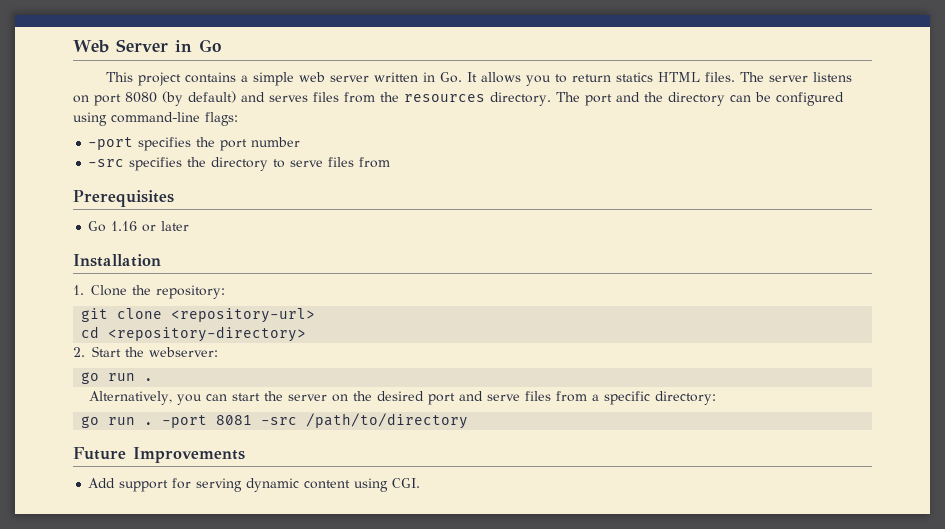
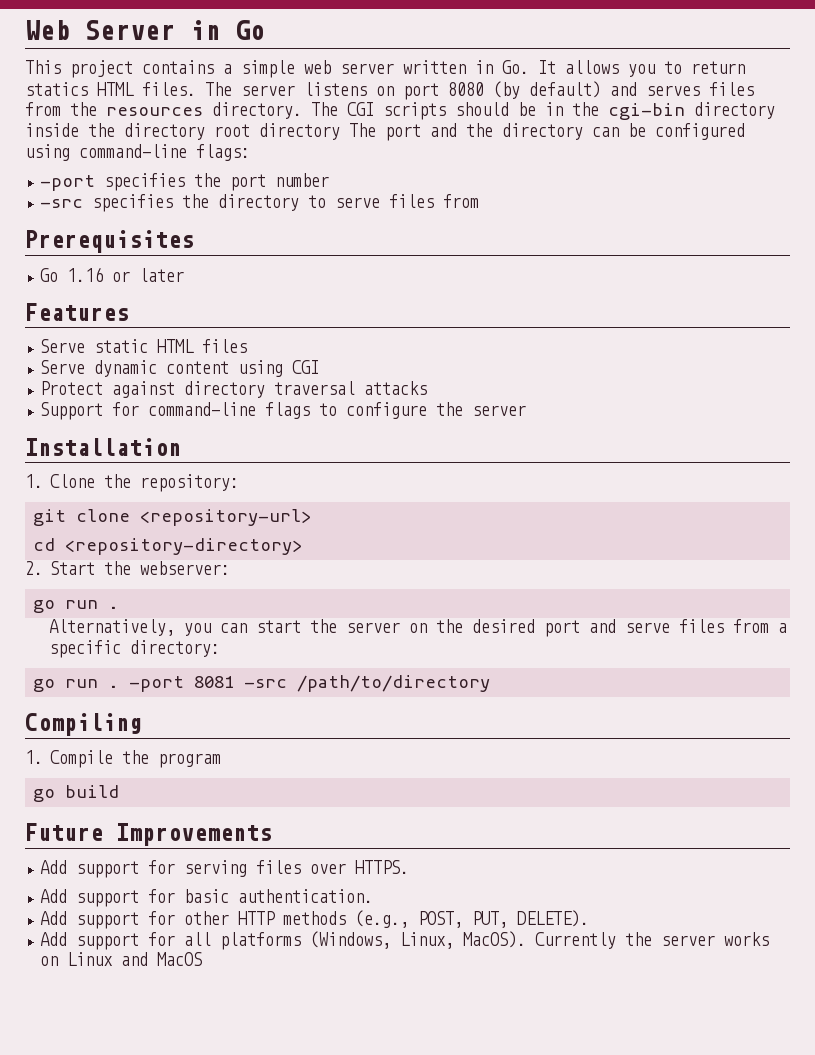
- The port and the directory can be configured using command-line flags:
+ The CGI scripts should be in the cgi-bin directory inside the directory root directory The port and the directory can be configured using command-line flags:
+ Features
+ Serve static HTML files
+ Serve dynamic content using CGI
+ Protect against directory traversal attacks
+ Support for command-line flags to configure the server
+ Compiling
+ 1. Compile the program
+ go build
- Add support for serving dynamic content using CGI.
+ Add support for serving files over HTTPS.
+ Add support for basic authentication.
+ Add support for other HTTP methods (e.g., POST, PUT, DELETE).
+ Add support for all platforms (Windows, Linux, MacOS). Currently the server works on Linux and MacOS

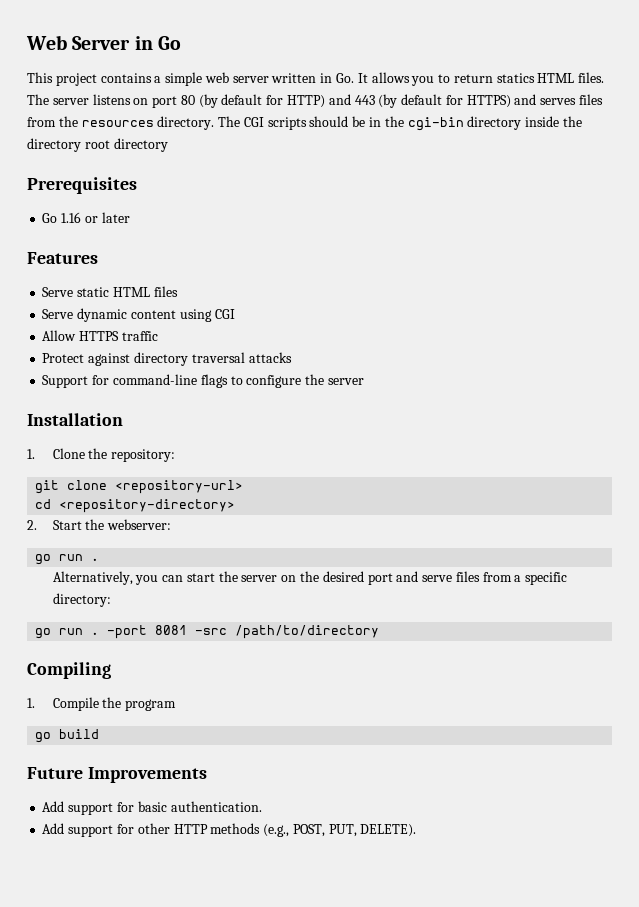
- The server listens on port 8080 (by default) and serves files from the resources directory.
+ The server listens on port 80 (by default for HTTP) and 443 (by default for HTTPS) and serves files from the resources directory.
- The CGI scripts should be in the cgi-bin directory inside the directory root directory The port and the directory can be configured using command-line flags:
- -port specifies the port number
- -src specifies the directory to serve files from
+ The CGI scripts should be in the cgi-bin directory inside the directory root directory
+ Allow HTTPS traffic
- Add support for serving files over HTTPS.
- Add support for all platforms (Windows, Linux, MacOS). Currently the server works on Linux and MacOS

